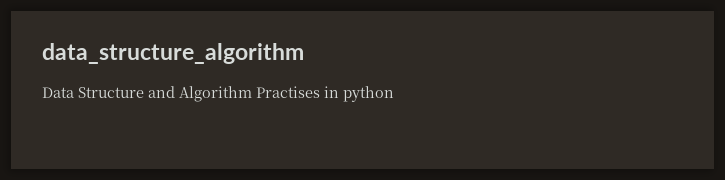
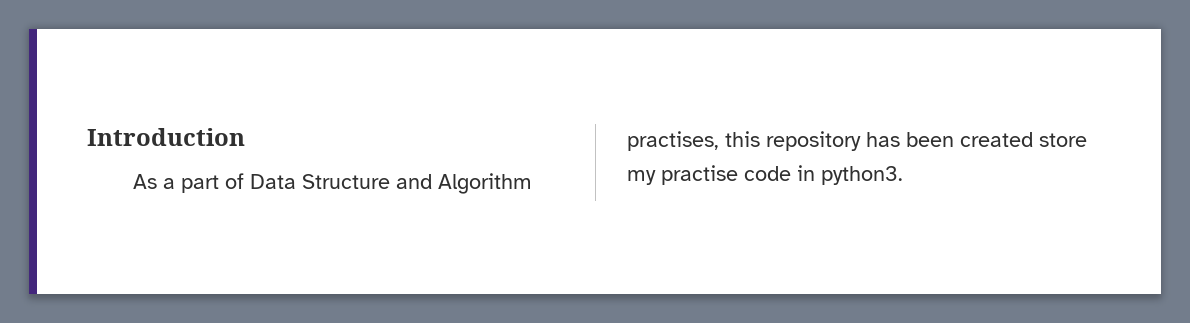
- data_structure_algorithm
- Data Structure and Algorithm Practises in python
+ Introduction
+ As a part of Data Structure and Algorithm practises, this repository has been created store my practise code in python3.

